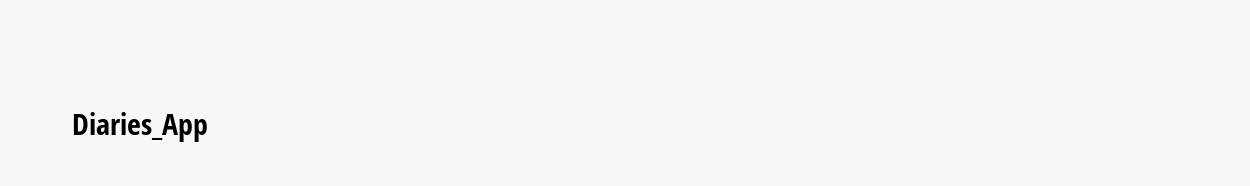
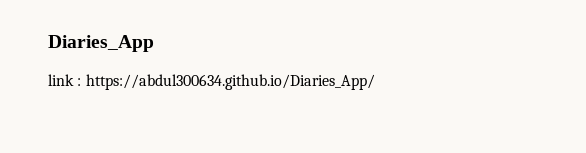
+ link : https://abdul300634.github.io/Diaries_App/

